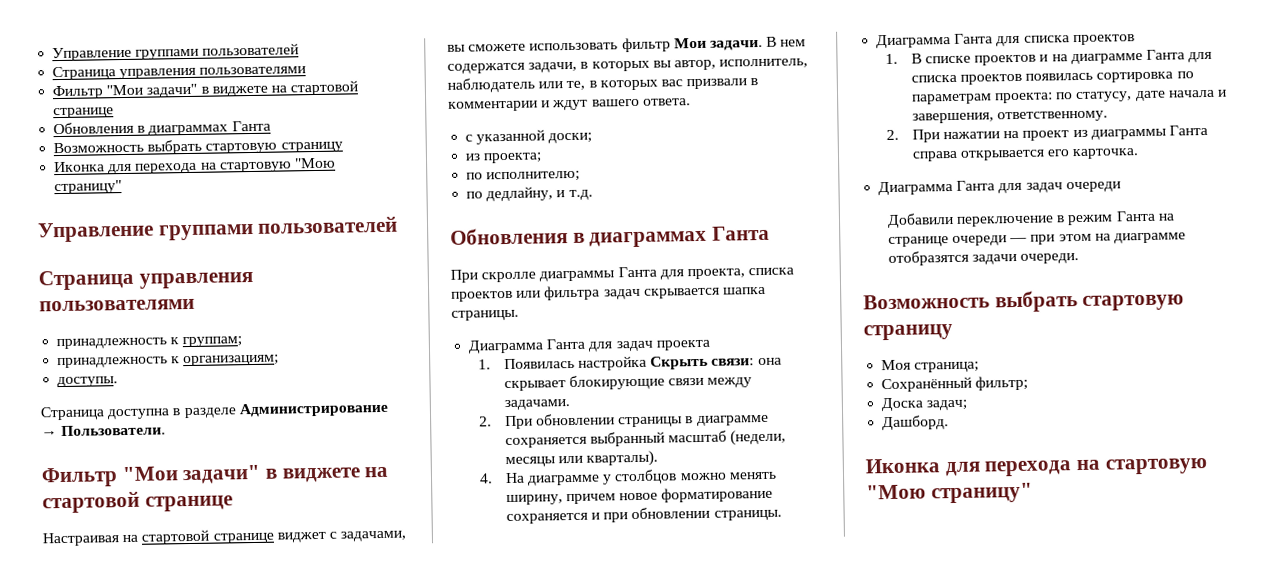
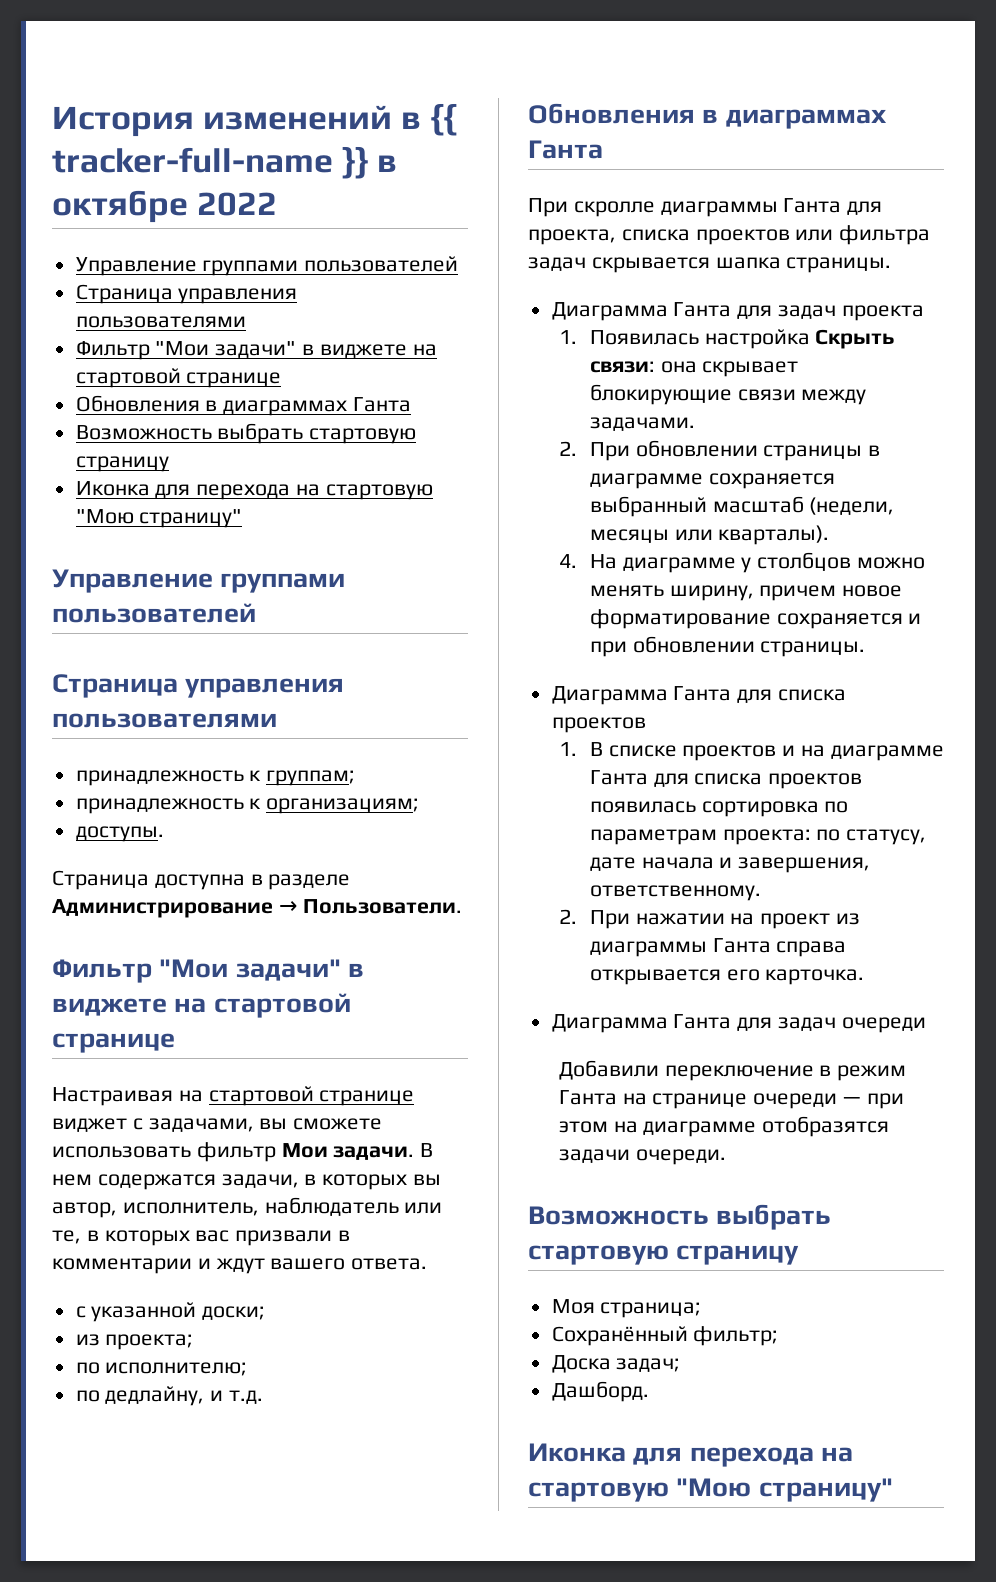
+ История изменений в {{ tracker-full-name }} в октябре 2022

